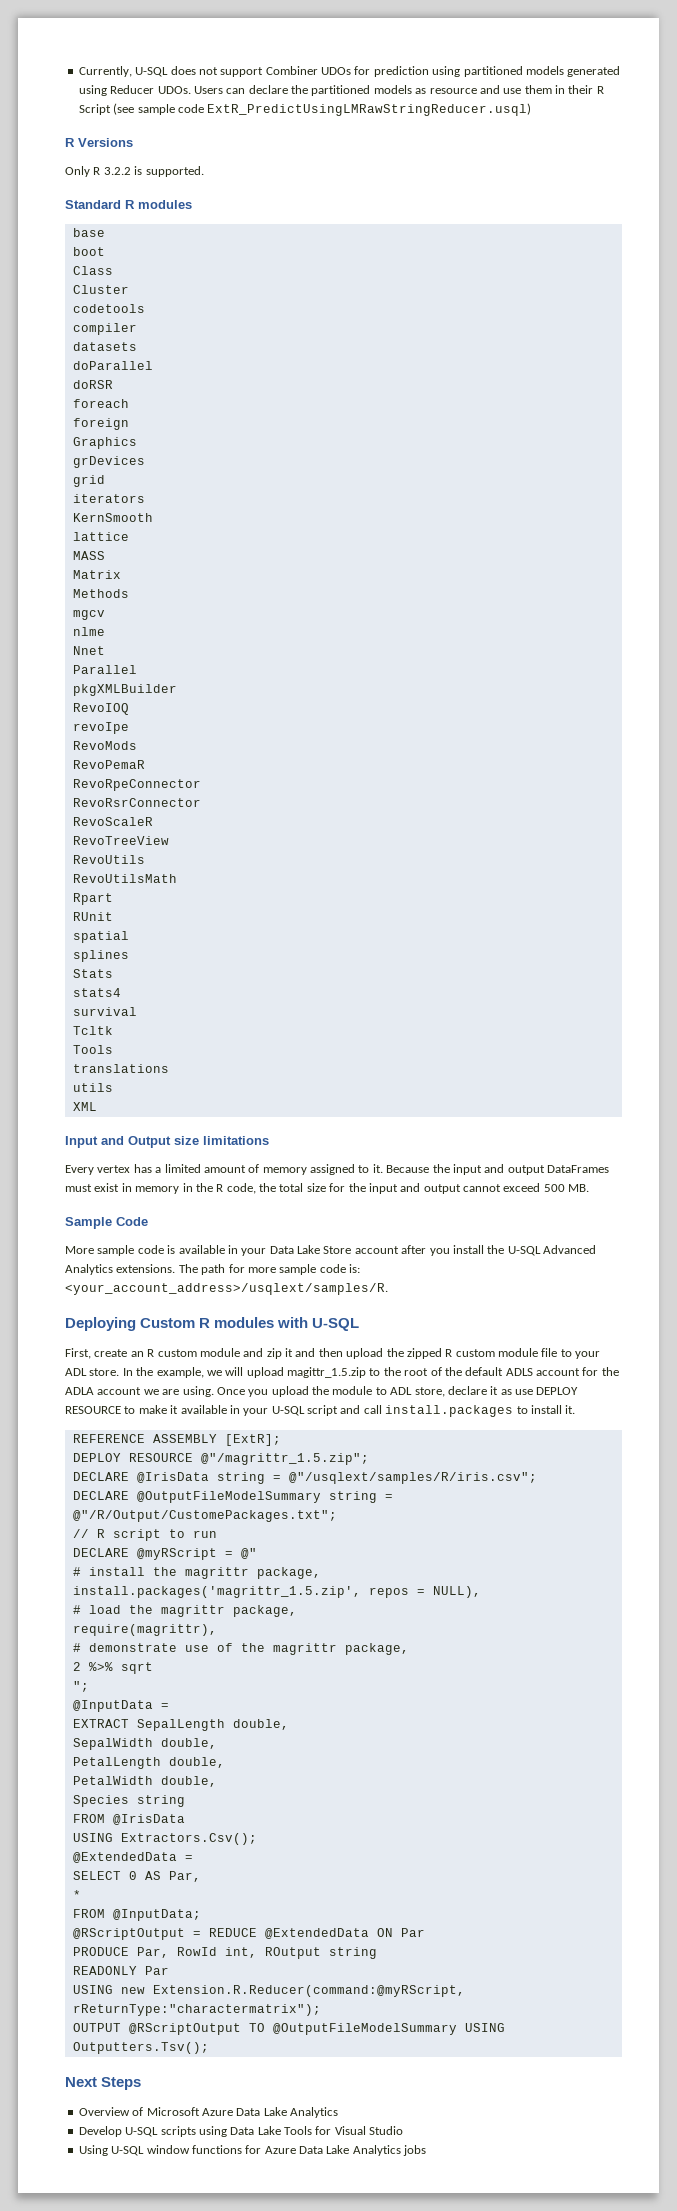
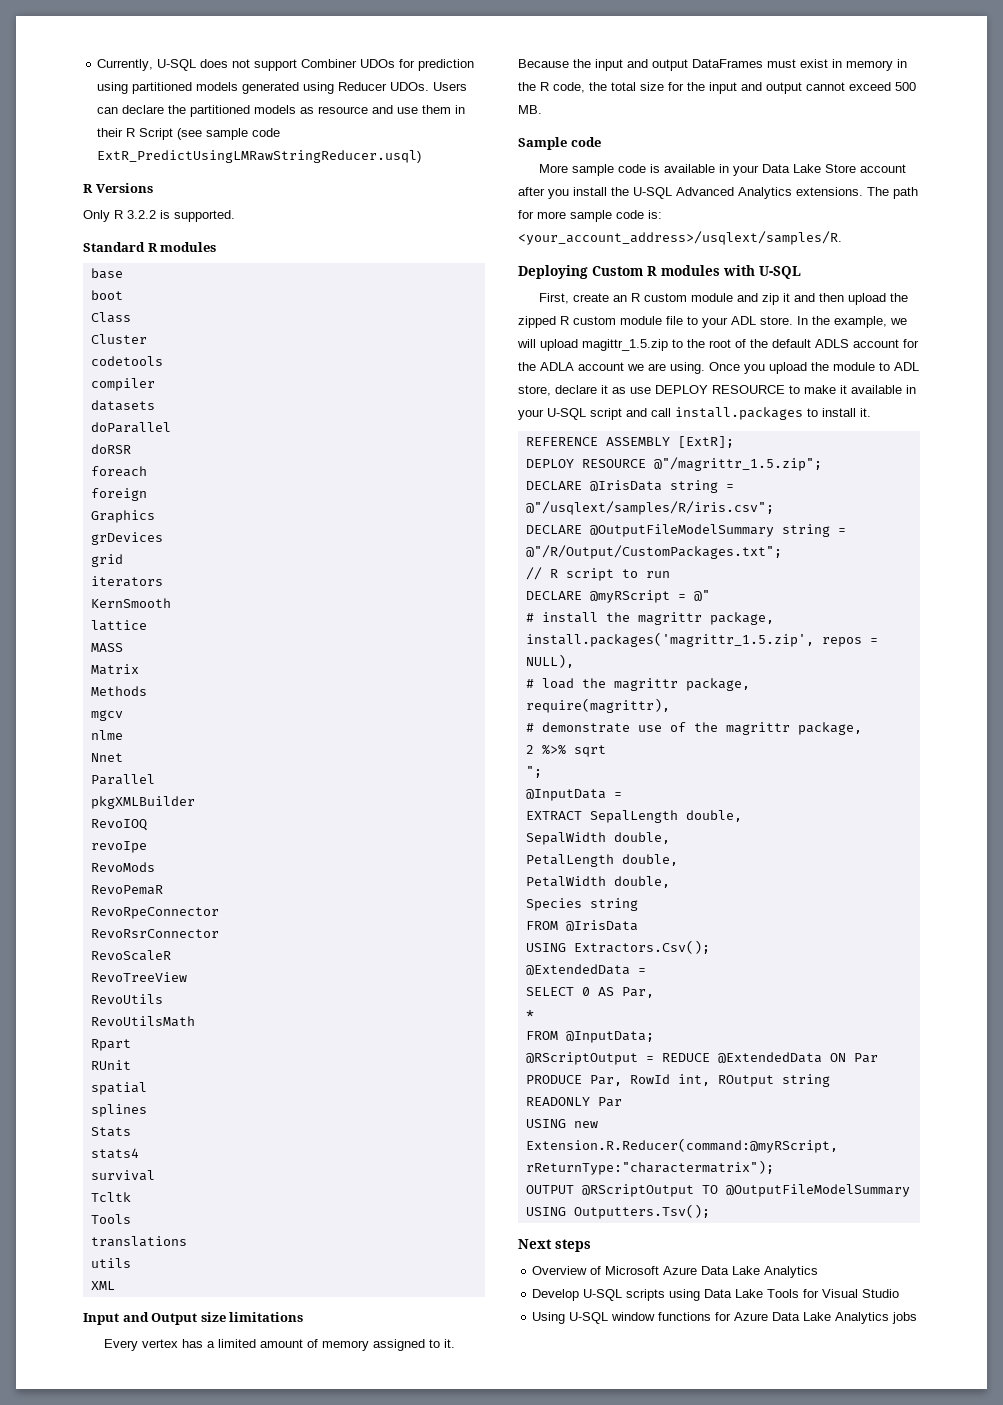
- Sample Code
+ Sample code
- DECLARE @OutputFileModelSummary string = @"/R/Output/CustomePackages.txt";
+ DECLARE @OutputFileModelSummary string = @"/R/Output/CustomPackages.txt";
- Next Steps
+ Next steps

